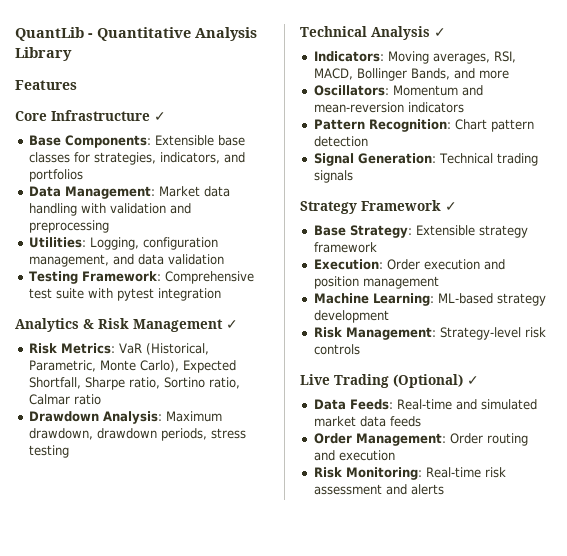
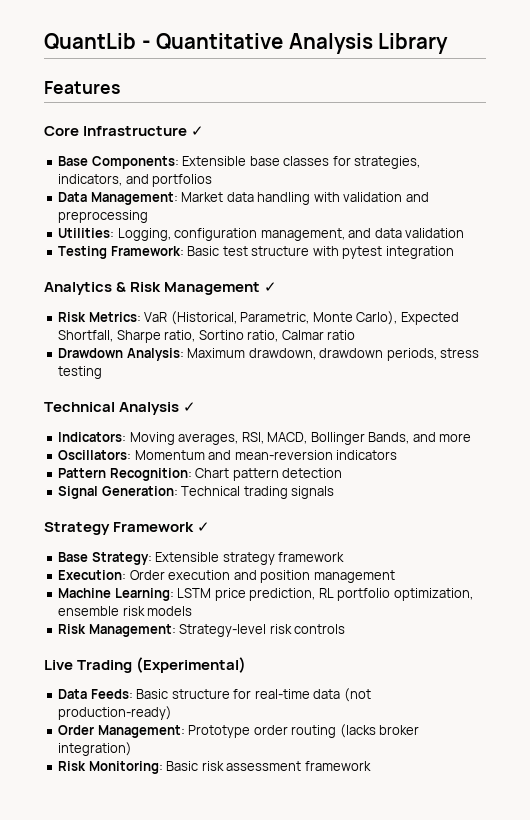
- Testing Framework: Comprehensive test suite with pytest integration
+ Testing Framework: Basic test structure with pytest integration
- Machine Learning: ML-based strategy development
+ Machine Learning: LSTM price prediction, RL portfolio optimization, ensemble risk models
- Live Trading (Optional) ✓
+ Live Trading (Experimental)
- Data Feeds: Real-time and simulated market data feeds
- Order Management: Order routing and execution
+ Data Feeds: Basic structure for real-time data (not production-ready)
+ Order Management: Prototype order routing (lacks broker integration)
- Risk Monitoring: Real-time risk assessment and alerts
+ Risk Monitoring: Basic risk assessment framework

